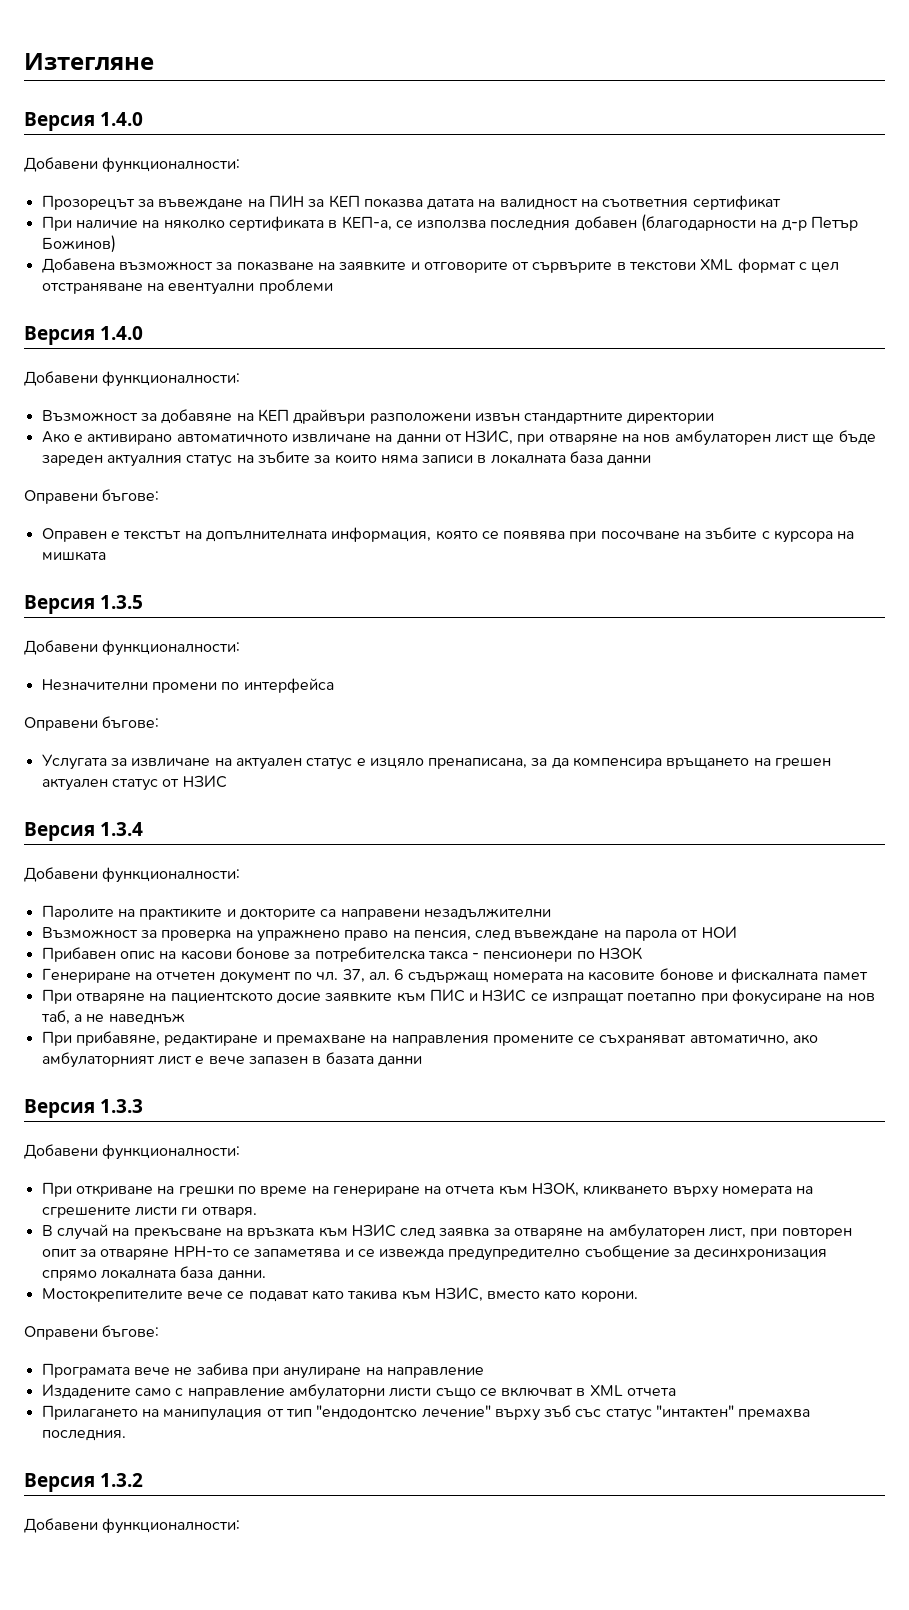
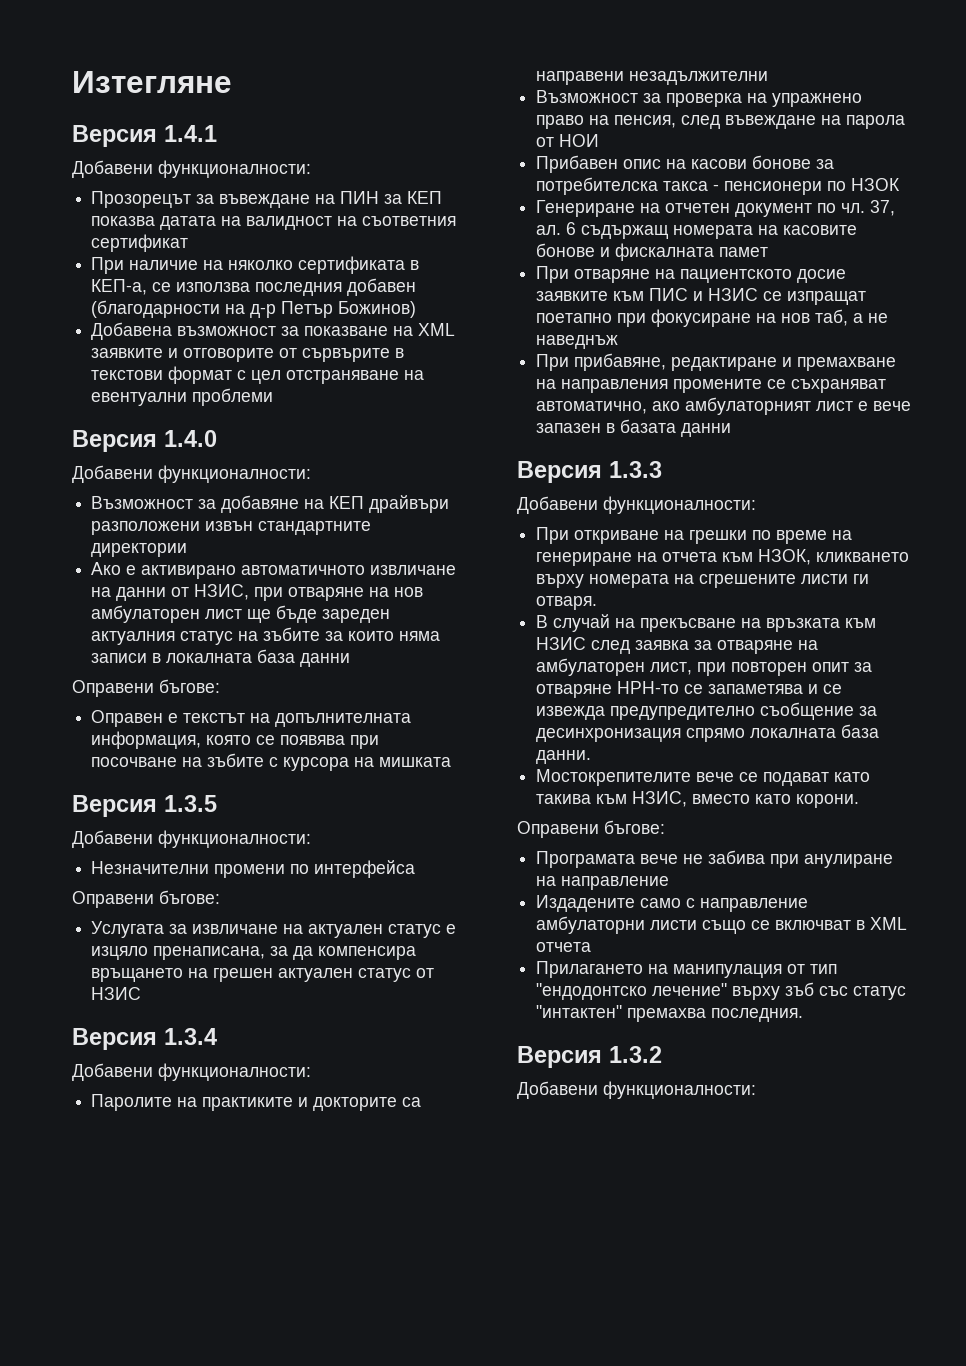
  Изтегляне
- Версия 1.4.0
+ Версия 1.4.1
- Добавена възможност за показване на заявките и отговорите от сървърите в текстови XML формат с цел отстраняване на евентуални проблеми
+ Добавена възможност за показване на XML заявките и отговорите от сървърите в текстови формат с цел отстраняване на евентуални проблеми

